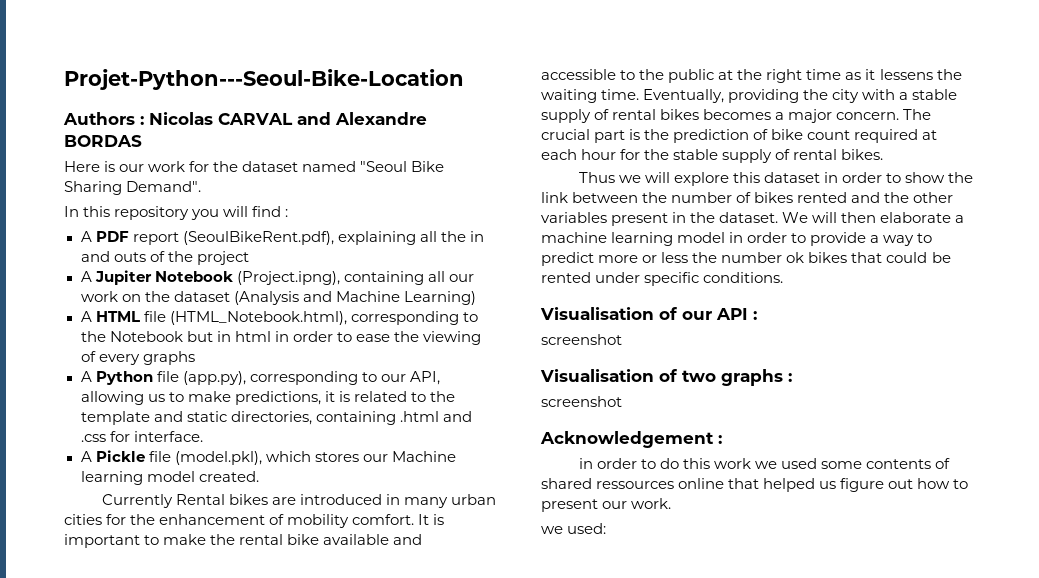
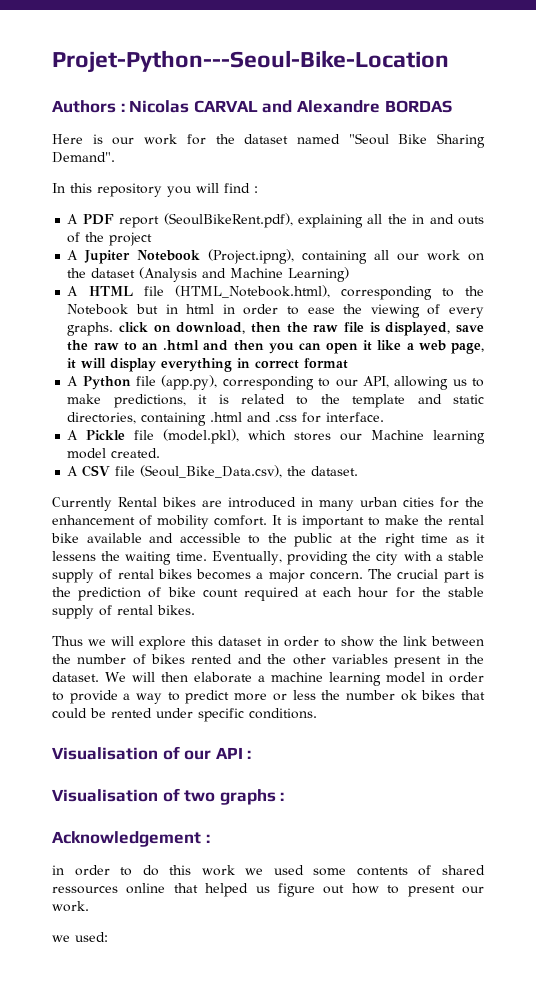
- A HTML file (HTML_Notebook.html), corresponding to the Notebook but in html in order to ease the viewing of every graphs
+ A HTML file (HTML_Notebook.html), corresponding to the Notebook but in html in order to ease the viewing of every graphs. click on download, then the raw file is displayed, save the raw to an .html and then you can open it like a web page, it will display everything in correct format
+ A CSV file (Seoul_Bike_Data.csv), the dataset.
  Visualisation of our API :
- screenshot
  Visualisation of two graphs :
- screenshot

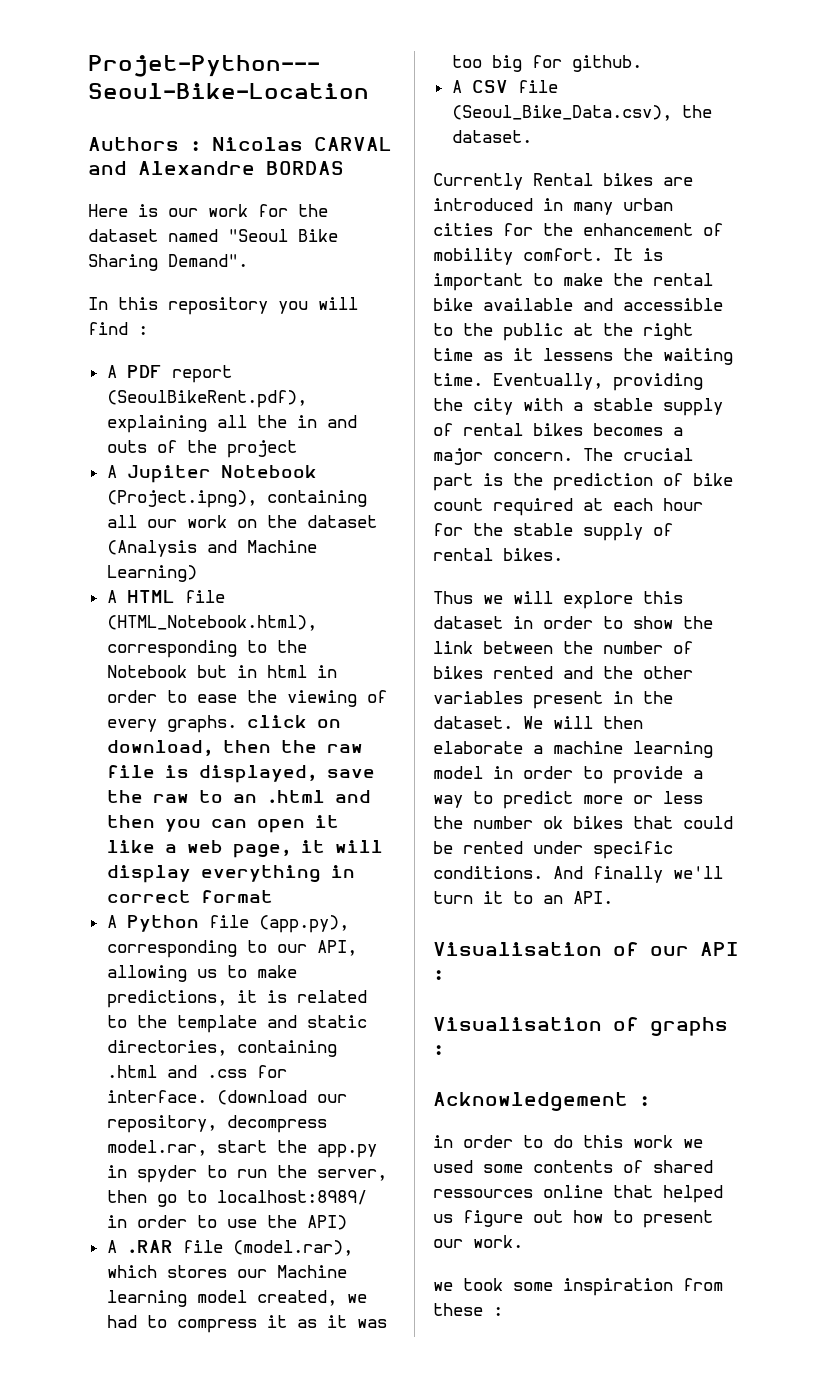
- A Python file (app.py), corresponding to our API, allowing us to make predictions, it is related to the template and static directories, containing .html and .css for interface.
- A Pickle file (model.pkl), which stores our Machine learning model created.
+ A Python file (app.py), corresponding to our API, allowing us to make predictions, it is related to the template and static directories, containing .html and .css for interface. (download our repository, decompress model.rar, start the app.py in spyder to run the server, then go to localhost:8989/ in order to use the API)
+ A .RAR file (model.rar), which stores our Machine learning model created, we had to compress it as it was too big for github.
+ And finally we'll turn it to an API.
- Visualisation of two graphs :
+ Visualisation of graphs :
- we used:
+ we took some inspiration from these :

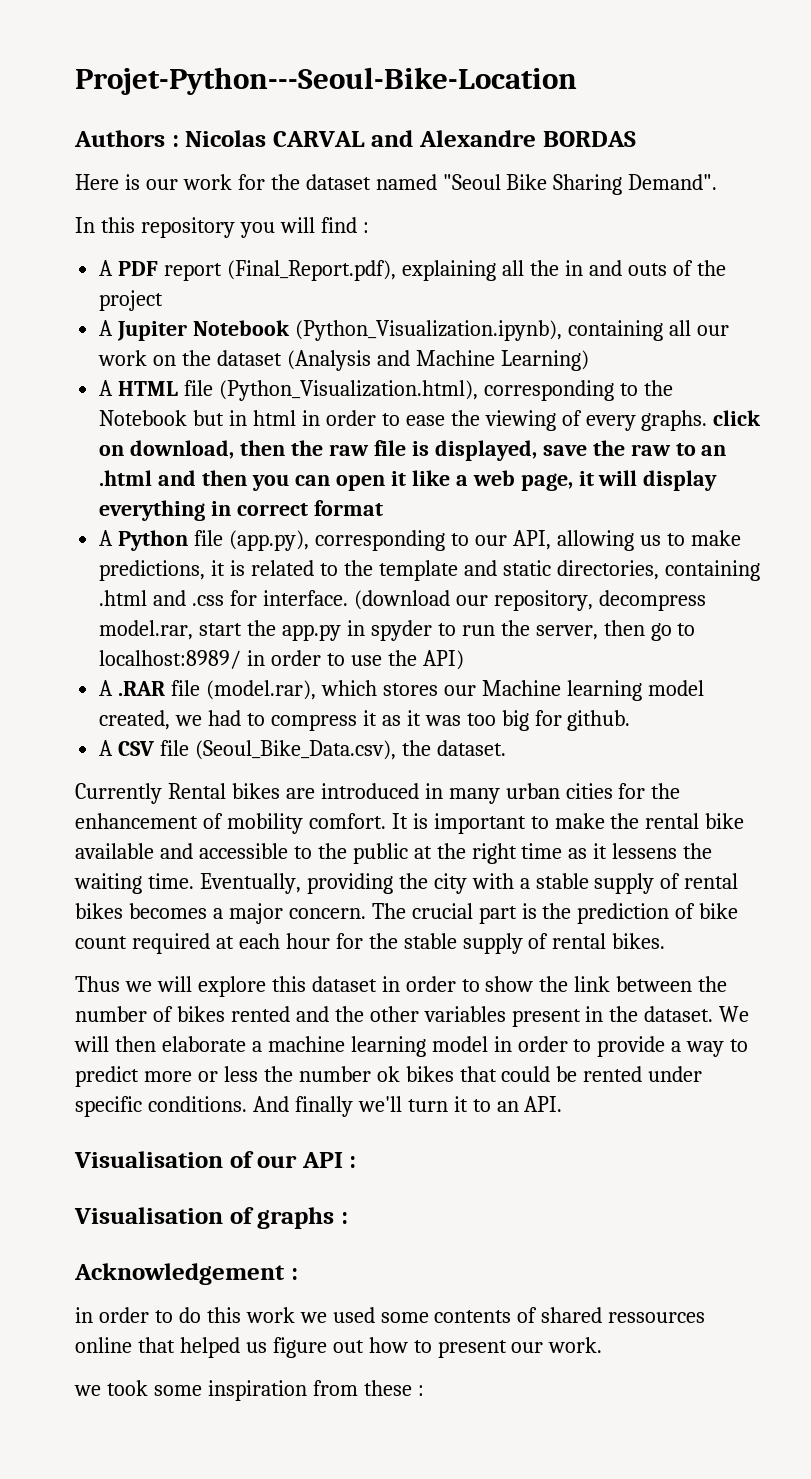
- A PDF report (SeoulBikeRent.pdf), explaining all the in and outs of the project
+ A PDF report (Final_Report.pdf), explaining all the in and outs of the project
- A Jupiter Notebook (Project.ipng), containing all our work on the dataset (Analysis and Machine Learning)
+ A Jupiter Notebook (Python_Visualization.ipynb), containing all our work on the dataset (Analysis and Machine Learning)
- A HTML file (HTML_Notebook.html), corresponding to the Notebook but in html in order to ease the viewing of every graphs. click on download, then the raw file is displayed, save the raw to an .html and then you can open it like a web page, it will display everything in correct format
+ A HTML file (Python_Visualization.html), corresponding to the Notebook but in html in order to ease the viewing of every graphs. click on download, then the raw file is displayed, save the raw to an .html and then you can open it like a web page, it will display everything in correct format

